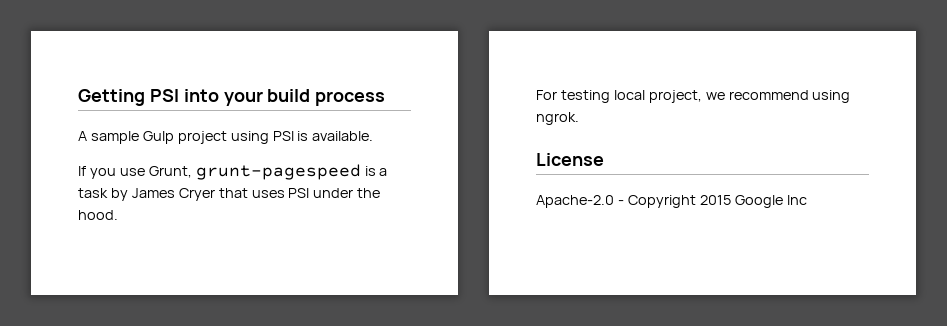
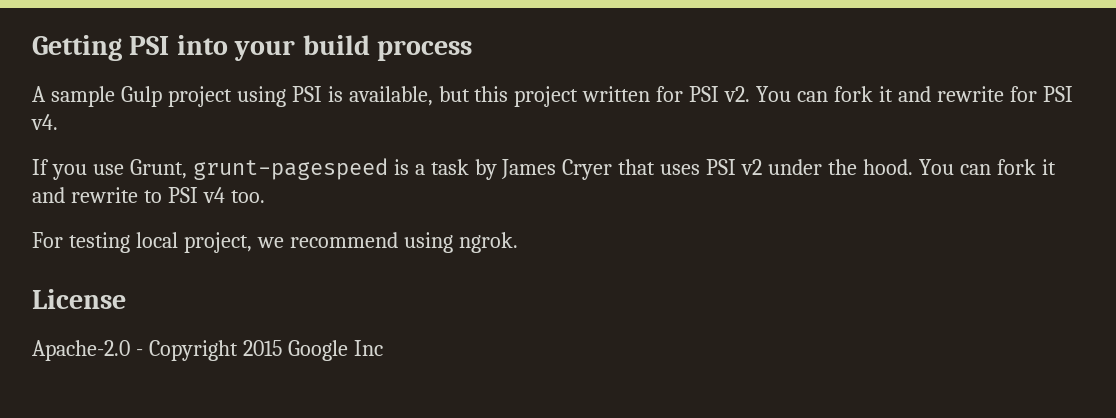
- A sample Gulp project using PSI is available.
+ A sample Gulp project using PSI is available, but this project written for PSI v2. You can fork it and rewrite for PSI v4.
- If you use Grunt, grunt-pagespeed is a task by James Cryer that uses PSI under the hood.
+ If you use Grunt, grunt-pagespeed is a task by James Cryer that uses PSI v2 under the hood. You can fork it and rewrite to PSI v4 too.

